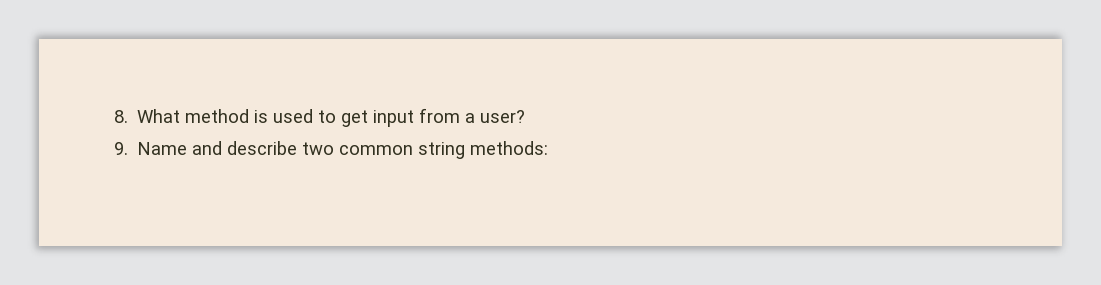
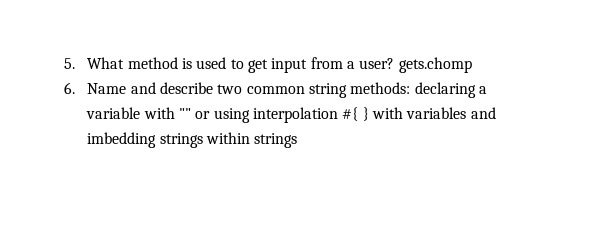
- 8. What method is used to get input from a user?
- 9. Name and describe two common string methods:
+ 5. What method is used to get input from a user? gets.chomp
+ 6. Name and describe two common string methods: declaring a variable with "" or using interpolation #{ } with variables and imbedding strings within strings

